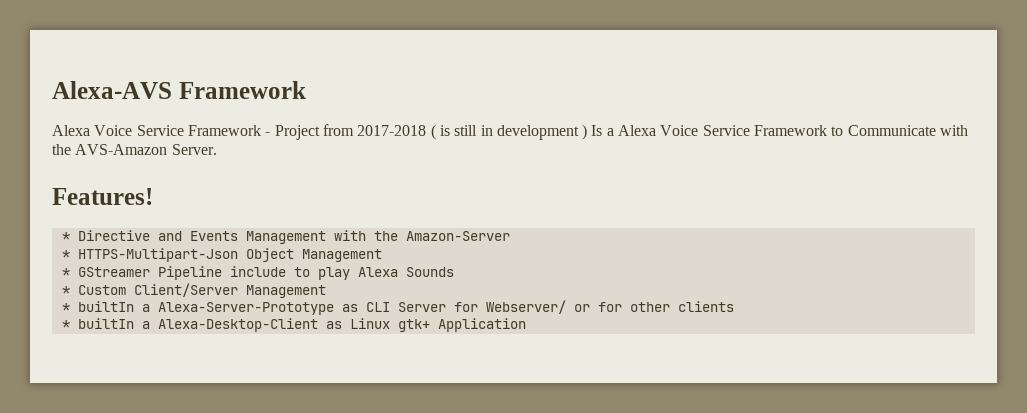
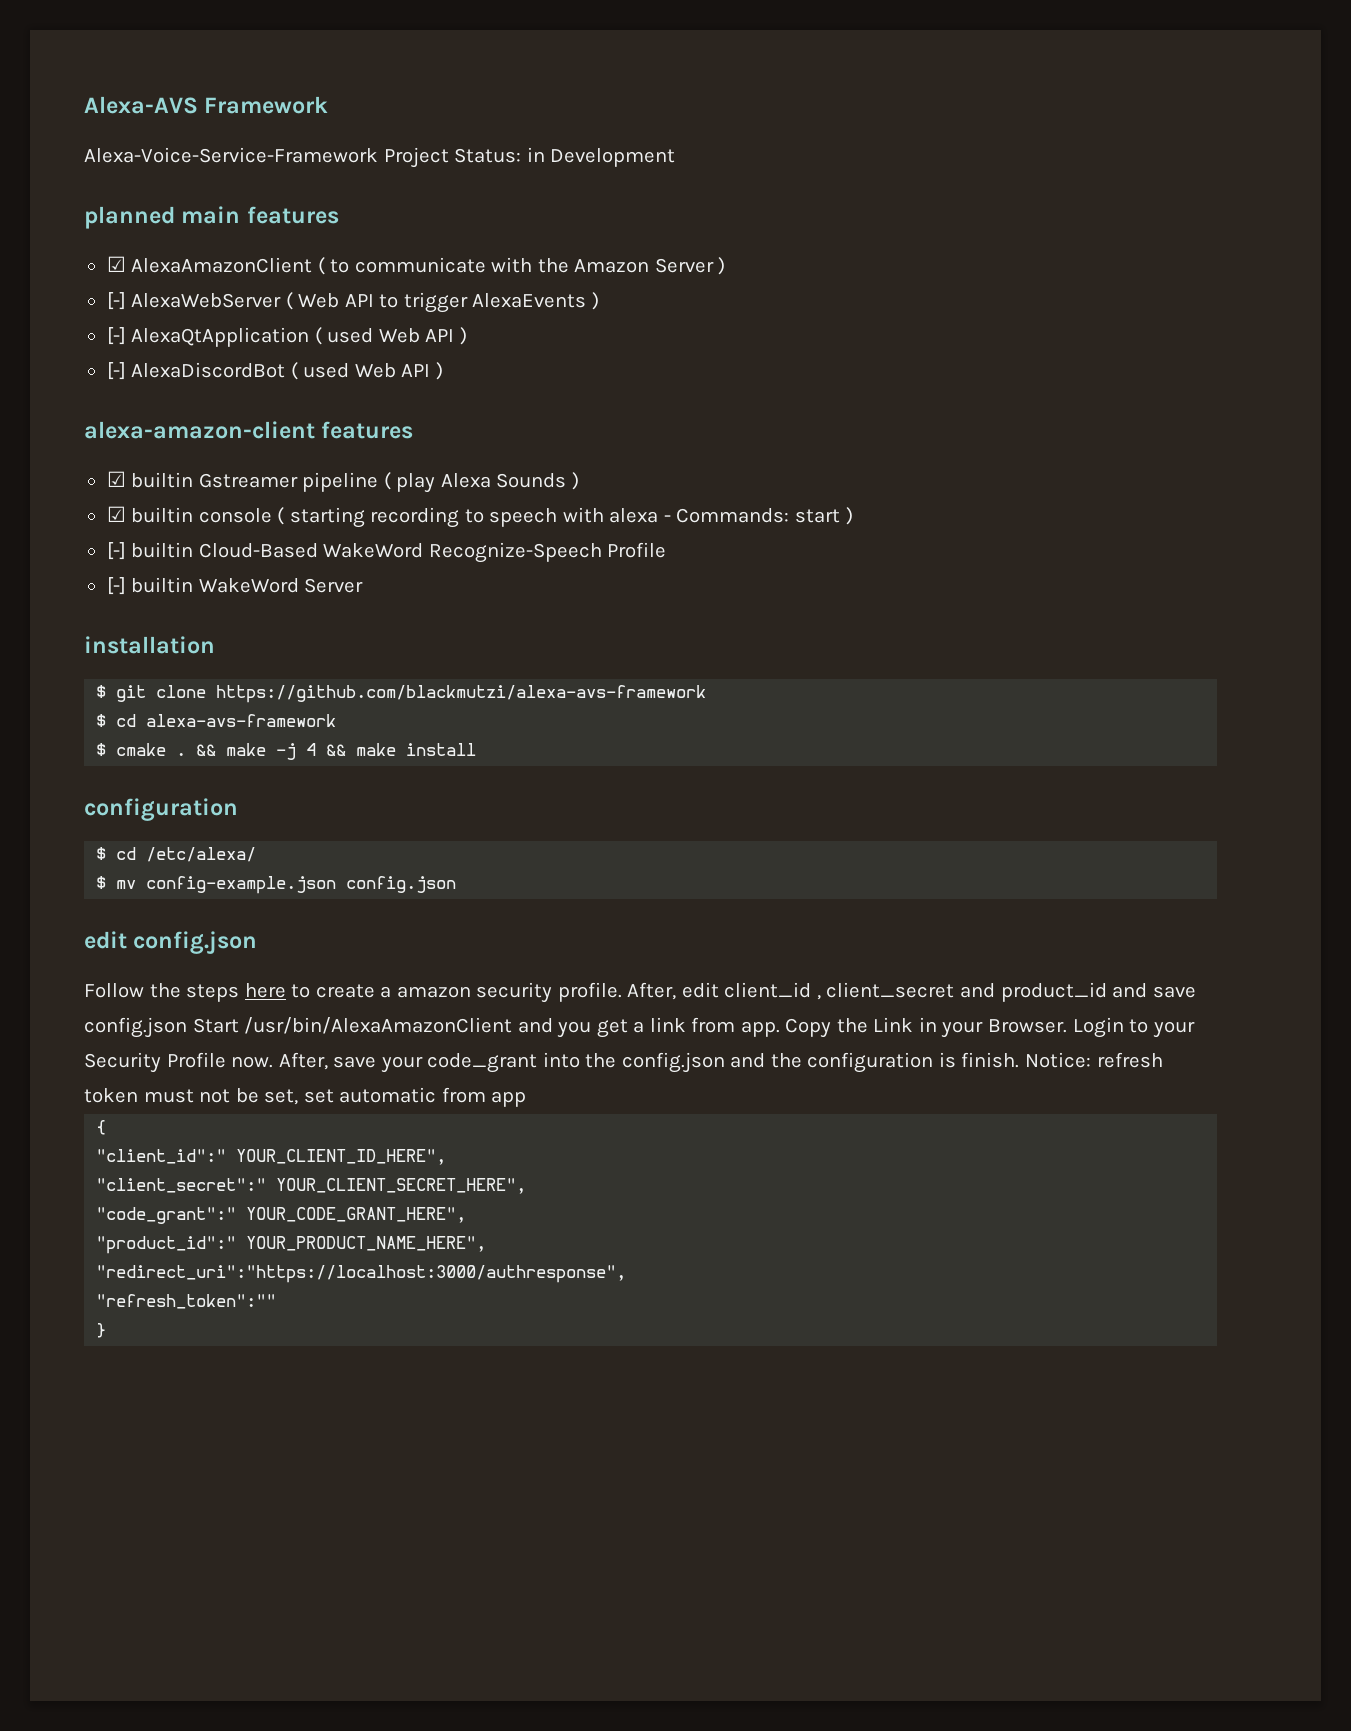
- Alexa Voice Service Framework - Project from 2017-2018 ( is still in development ) Is a Alexa Voice Service Framework to Communicate with the AVS-Amazon Server.
- Features!
- * Directive and Events Management with the Amazon-Server
- * HTTPS-Multipart-Json Object Management
- * GStreamer Pipeline include to play Alexa Sounds
- * Custom Client/Server Management
- * builtIn a Alexa-Server-Prototype as CLI Server for Webserver/ or for other clients
- * builtIn a Alexa-Desktop-Client as Linux gtk+ Application
+ Alexa-Voice-Service-Framework Project Status: in Development
+ planned main features
+ ☑ AlexaAmazonClient ( to communicate with the Amazon Server )
+ [-] AlexaWebServer ( Web API to trigger AlexaEvents )
+ [-] AlexaQtApplication ( used Web API )
+ [-] AlexaDiscordBot ( used Web API )
+ alexa-amazon-client features
+ ☑ builtin Gstreamer pipeline ( play Alexa Sounds )
+ ☑ builtin console ( starting recording to speech with alexa - Commands: start )
+ [-] builtin Cloud-Based WakeWord Recognize-Speech Profile
+ [-] builtin WakeWord Server
+ installation
+ $ git clone https://github.com/blackmutzi/alexa-avs-framework
+ $ cd alexa-avs-framework
+ $ cmake . && make -j 4 && make install
+ configuration
+ $ cd /etc/alexa/
+ $ mv config-example.json config.json
+ edit config.json
+ Follow the steps here to create a amazon security profile. After, edit client_id , client_secret and product_id and save config.json Start /usr/bin/AlexaAmazonClient and you get a link from app. Copy the Link in your Browser. Login to your Security Profile now. After, save your code_grant into the config.json and the configuration is finish. Notice: refresh token must not be set, set automatic from app
+ {
+ "client_id":" YOUR_CLIENT_ID_HERE",
+ "client_secret":" YOUR_CLIENT_SECRET_HERE",
+ "code_grant":" YOUR_CODE_GRANT_HERE",
+ "product_id":" YOUR_PRODUCT_NAME_HERE",
+ "redirect_uri":"https://localhost:3000/authresponse",
+ "refresh_token":""
+ }

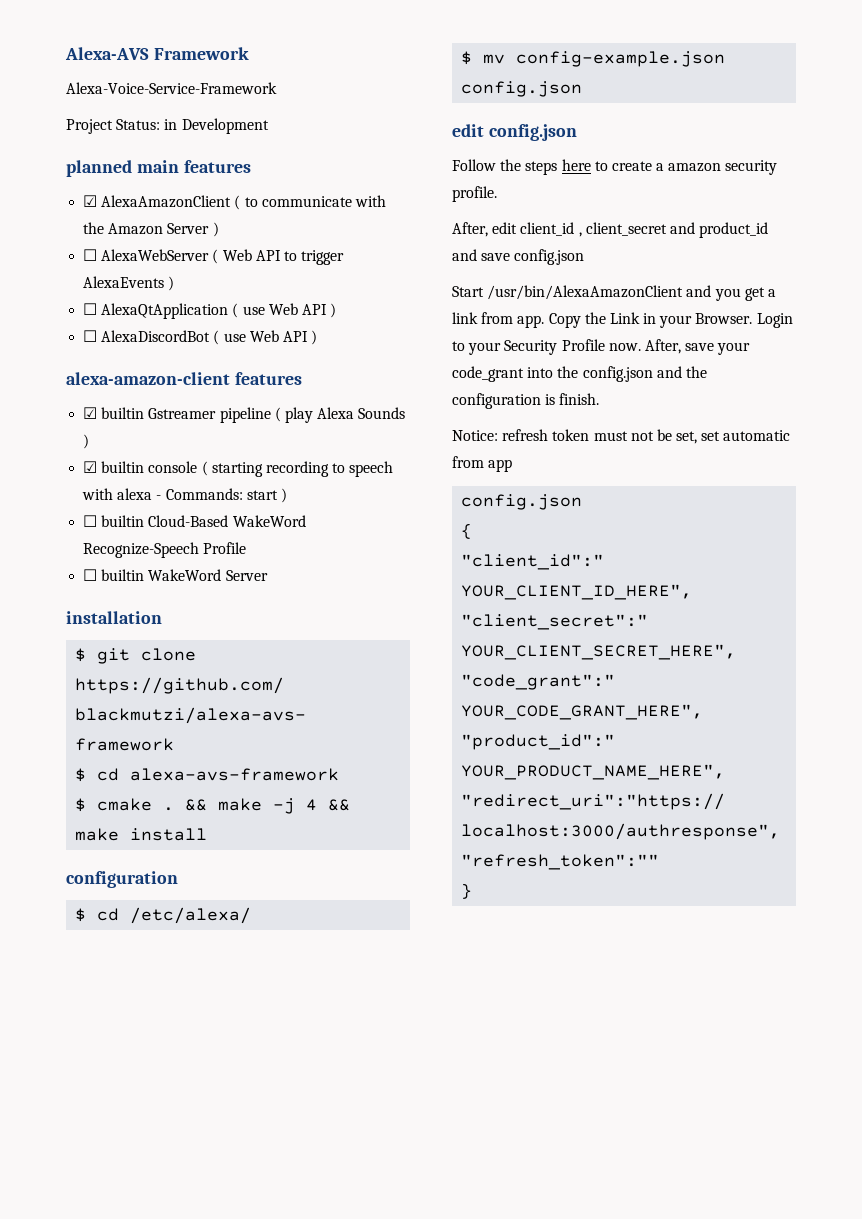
- Alexa-Voice-Service-Framework Project Status: in Development
+ Alexa-Voice-Service-Framework
+ Project Status: in Development
- [-] AlexaWebServer ( Web API to trigger AlexaEvents )
+ ☐ AlexaWebServer ( Web API to trigger AlexaEvents )
- [-] AlexaQtApplication ( used Web API )
- [-] AlexaDiscordBot ( used Web API )
+ ☐ AlexaQtApplication ( use Web API )
+ ☐ AlexaDiscordBot ( use Web API )
- [-] builtin Cloud-Based WakeWord Recognize-Speech Profile
+ ☐ builtin Cloud-Based WakeWord Recognize-Speech Profile
- [-] builtin WakeWord Server
+ ☐ builtin WakeWord Server
- Follow the steps here to create a amazon security profile. After, edit client_id , client_secret and product_id and save config.json Start /usr/bin/AlexaAmazonClient and you get a link from app.
+ Follow the steps here to create a amazon security profile.
+ After, edit client_id , client_secret and product_id and save config.json
+ Start /usr/bin/AlexaAmazonClient and you get a link from app.
- After, save your code_grant into the config.json and the configuration is finish. Notice: refresh token must not be set, set automatic from app
+ After, save your code_grant into the config.json and the configuration is finish.
+ Notice: refresh token must not be set, set automatic from app
+ config.json

